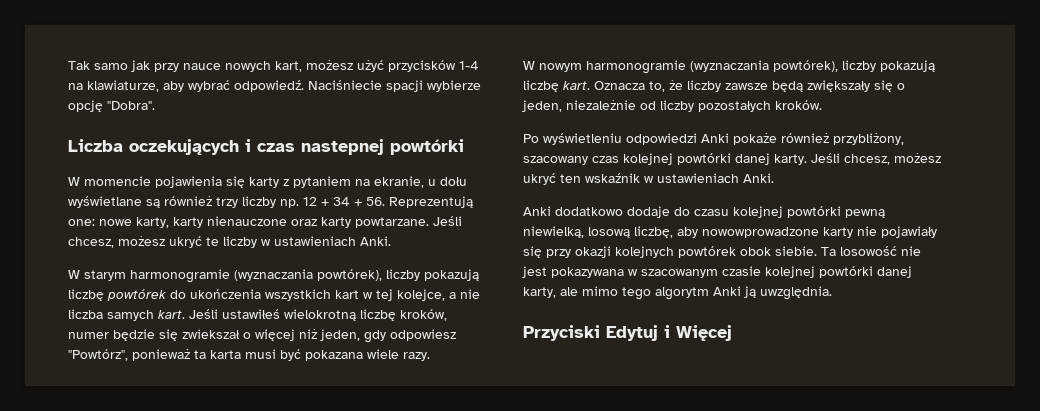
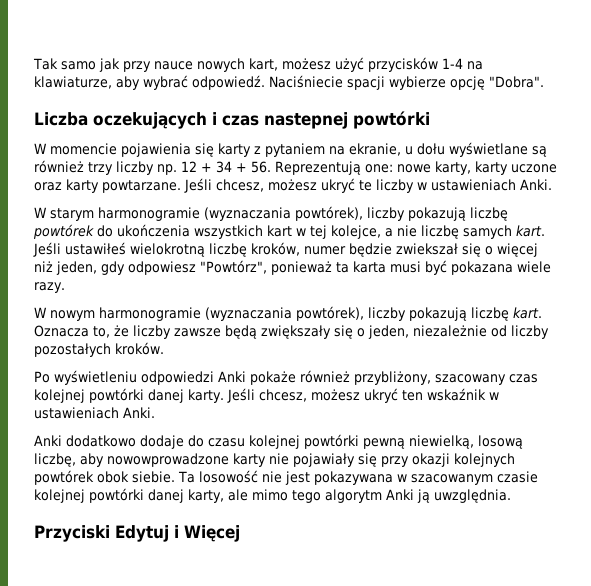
- W momencie pojawienia się karty z pytaniem na ekranie, u dołu wyświetlane są również trzy liczby np. 12 + 34 + 56. Reprezentują one: nowe karty, karty nienauczone oraz karty powtarzane.
+ W momencie pojawienia się karty z pytaniem na ekranie, u dołu wyświetlane są również trzy liczby np. 12 + 34 + 56. Reprezentują one: nowe karty, karty uczone oraz karty powtarzane.
- W starym harmonogramie (wyznaczania powtórek), liczby pokazują liczbę powtórek do ukończenia wszystkich kart w tej kolejce, a nie liczba samych kart.
+ W starym harmonogramie (wyznaczania powtórek), liczby pokazują liczbę powtórek do ukończenia wszystkich kart w tej kolejce, a nie liczbę samych kart.
- Jeśli ustawiłeś wielokrotną liczbę kroków, numer będzie się zwiekszał o więcej niż jeden, gdy odpowiesz "Powtórz", ponieważ ta karta musi być pokazana wiele razy.
+ Jeśli ustawiłeś wielokrotną liczbę kroków, numer będzie zwiekszał się o więcej niż jeden, gdy odpowiesz "Powtórz", ponieważ ta karta musi być pokazana wiele razy.

